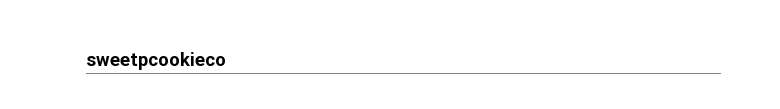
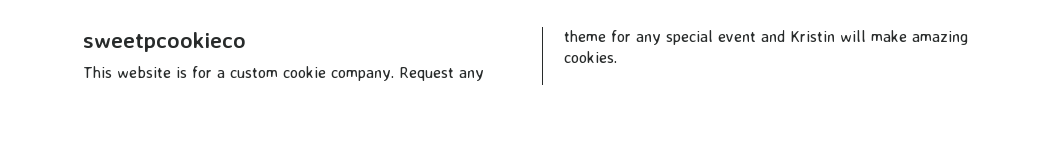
+ This website is for a custom cookie company. Request any theme for any special event and Kristin will make amazing cookies.

